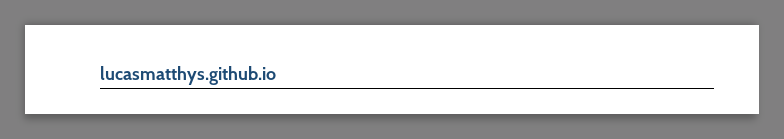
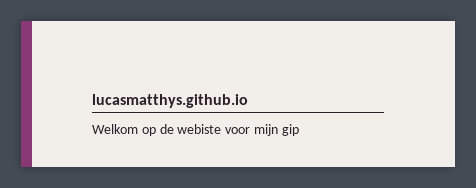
+ Welkom op de webiste voor mijn gip

